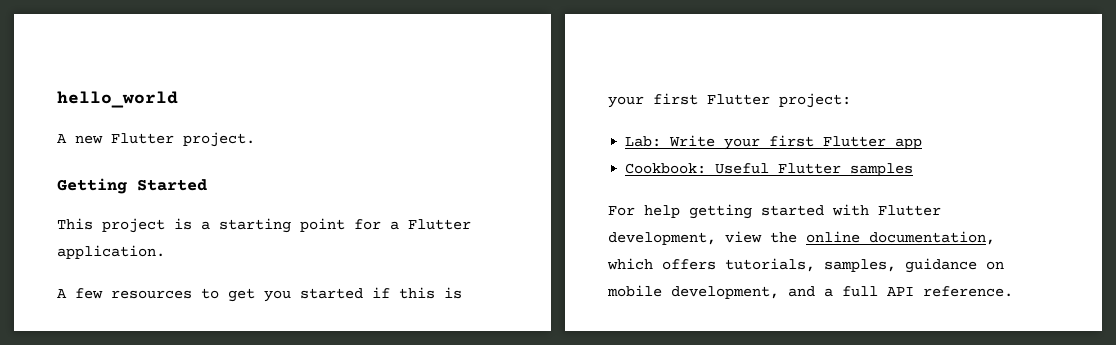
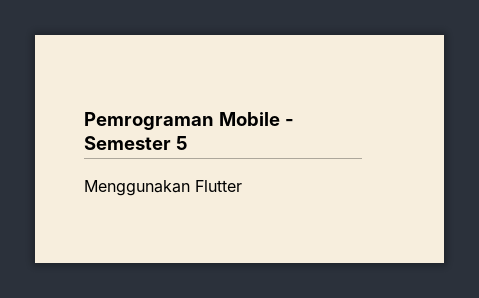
- hello_world
- A new Flutter project.
- Getting Started
- This project is a starting point for a Flutter application.
- A few resources to get you started if this is your first Flutter project:
- Lab: Write your first Flutter app
- Cookbook: Useful Flutter samples
- For help getting started with Flutter development, view the online documentation, which offers tutorials, samples, guidance on mobile development, and a full API reference.
+ Pemrograman Mobile - Semester 5
+ Menggunakan Flutter

